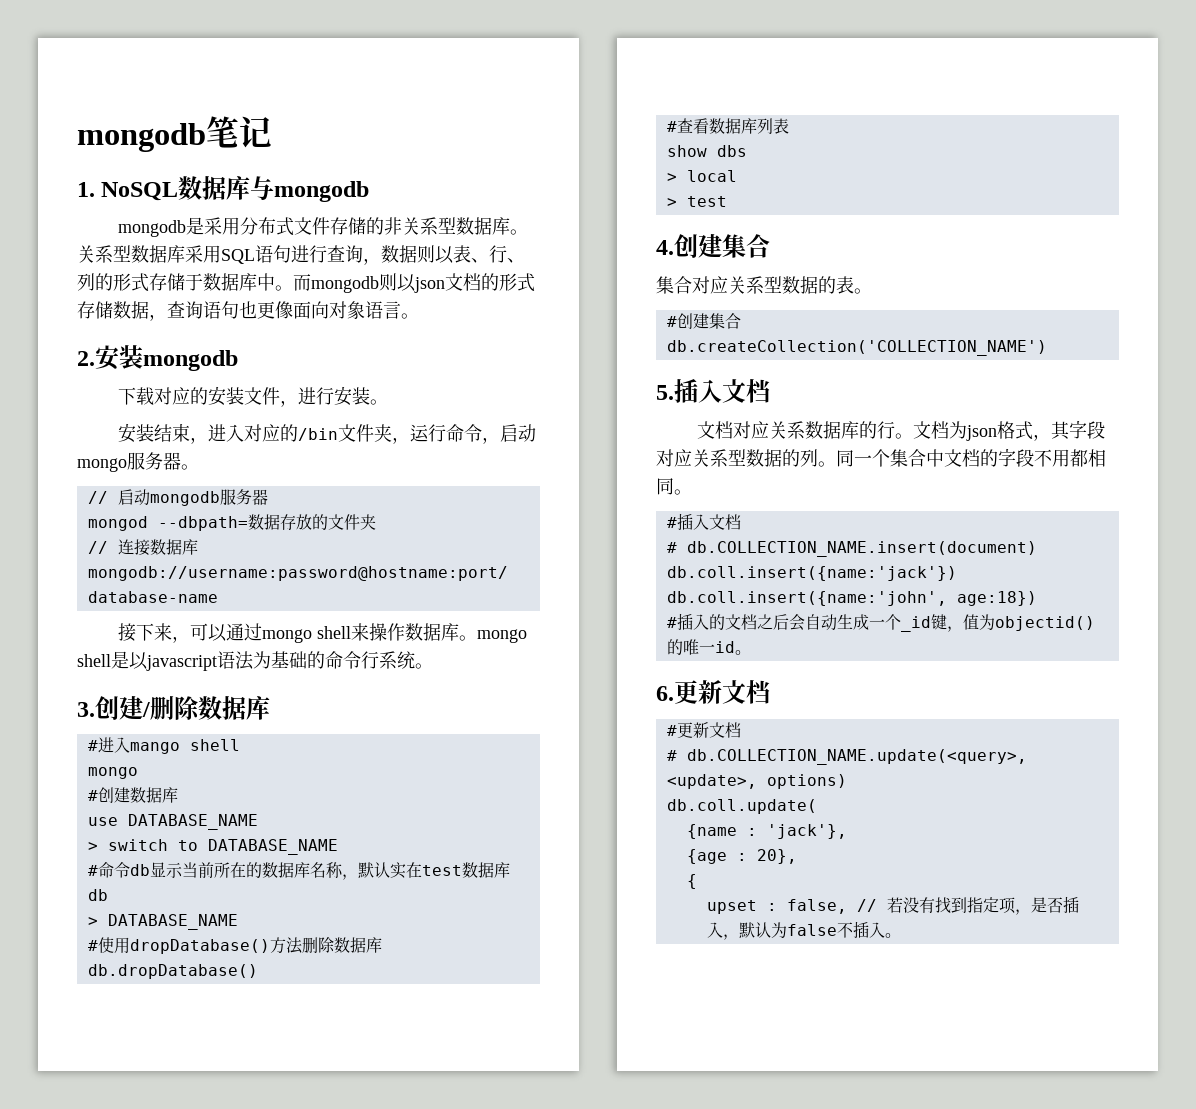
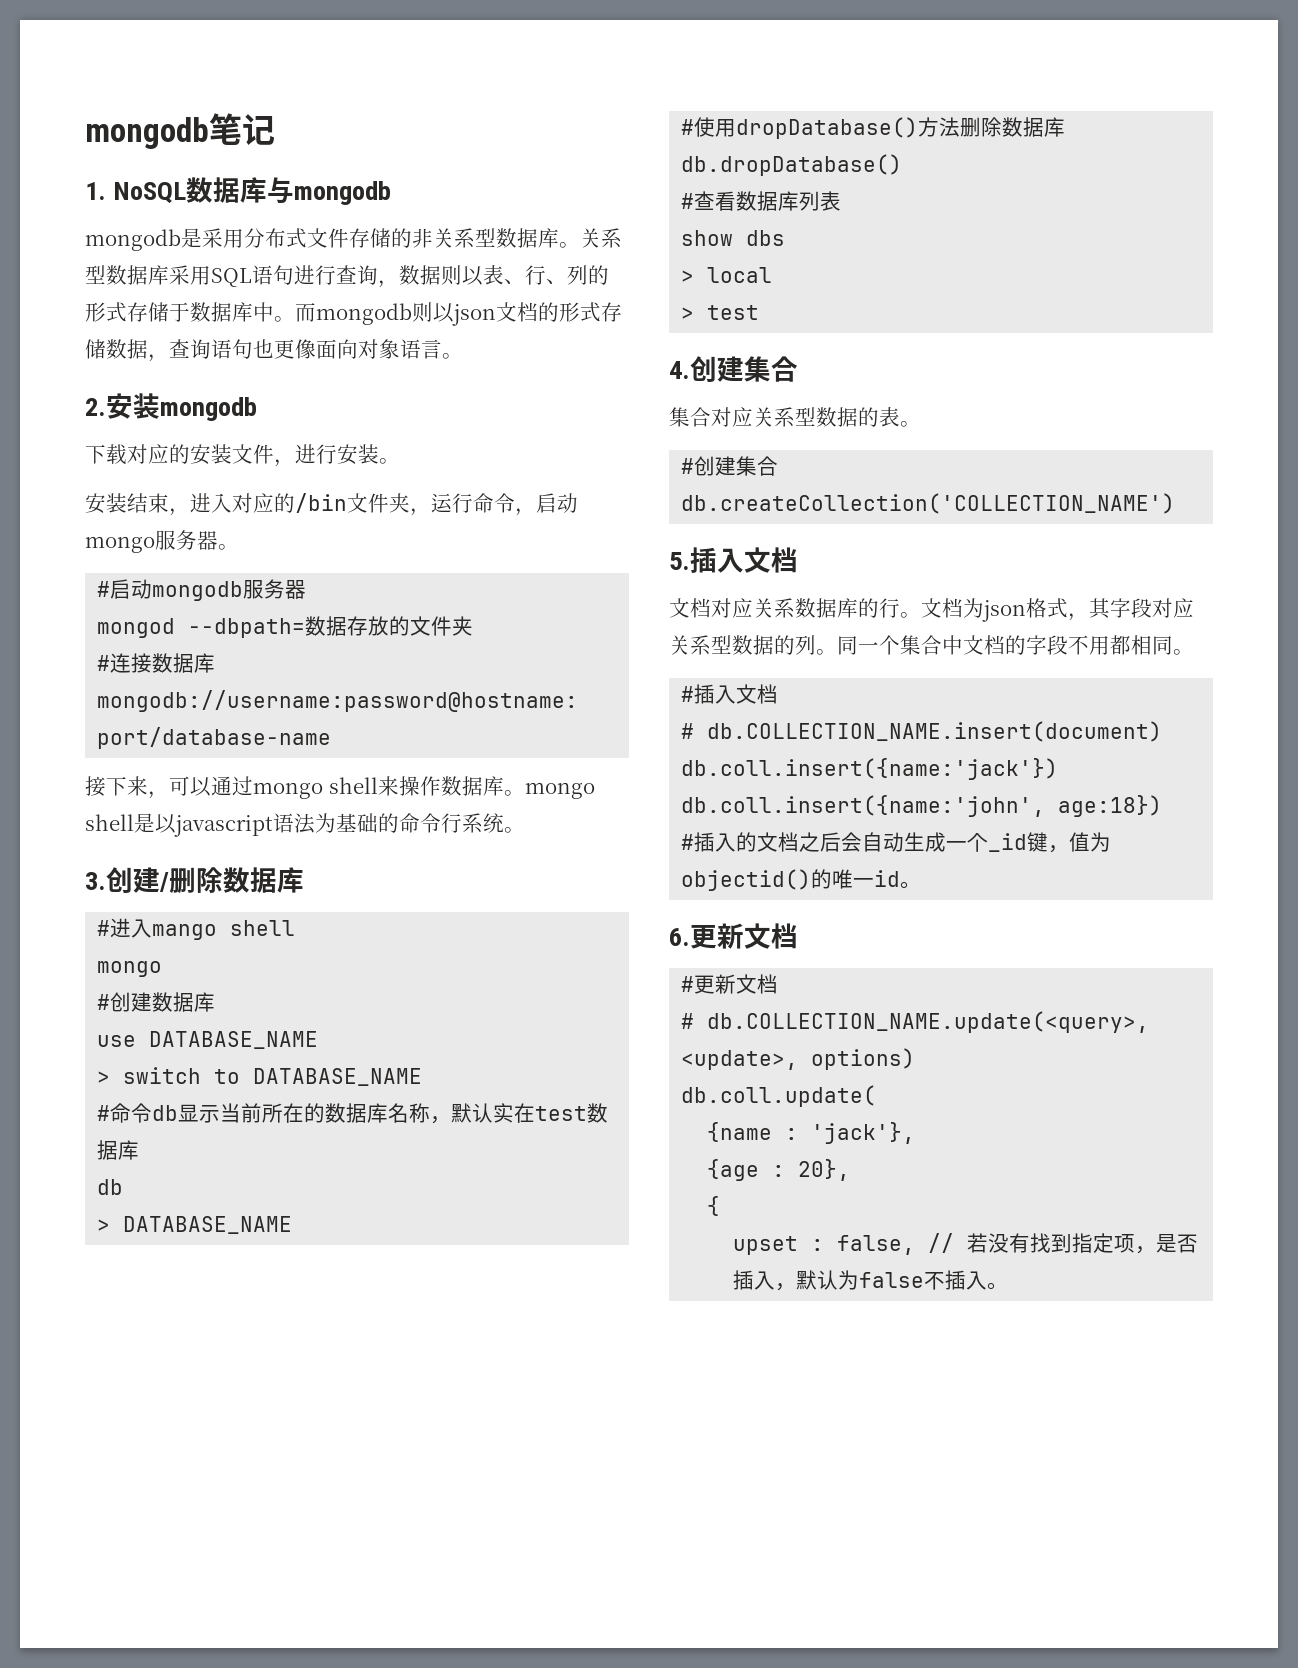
- // 启动mongodb服务器
+ #启动mongodb服务器
- // 连接数据库
+ #连接数据库

